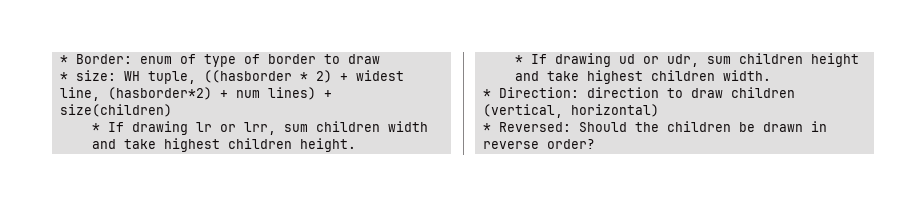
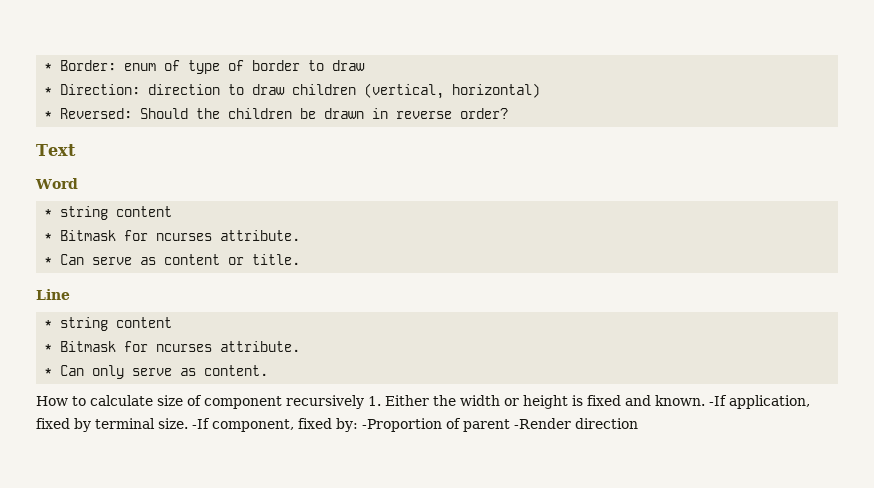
- * size: WH tuple, ((hasborder * 2) + widest line, (hasborder*2) + num lines) + size(children)
- * If drawing lr or lrr, sum children width and take highest children height.
- * If drawing ud or udr, sum children height and take highest children width.
+ Text
+ Word
+ * string content
+ * Bitmask for ncurses attribute.
+ * Can serve as content or title.
+ Line
+ * string content
+ * Bitmask for ncurses attribute.
+ * Can only serve as content.
+ How to calculate size of component recursively 1. Either the width or height is fixed and known. -If application, fixed by terminal size. -If component, fixed by: -Proportion of parent -Render direction

